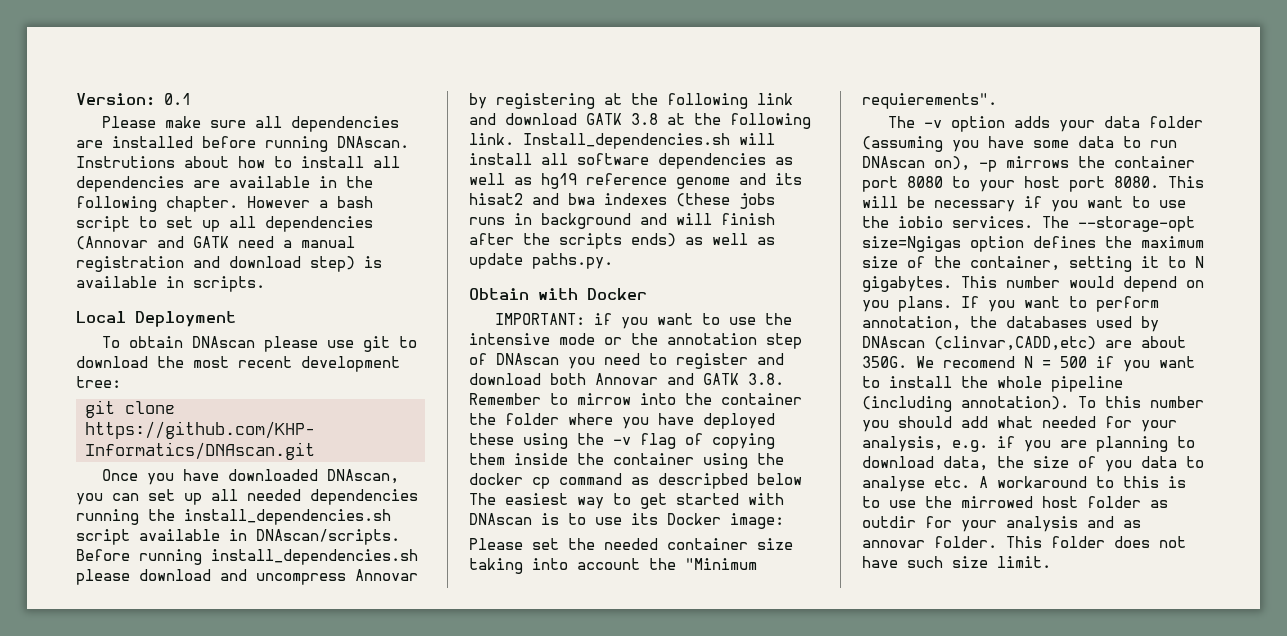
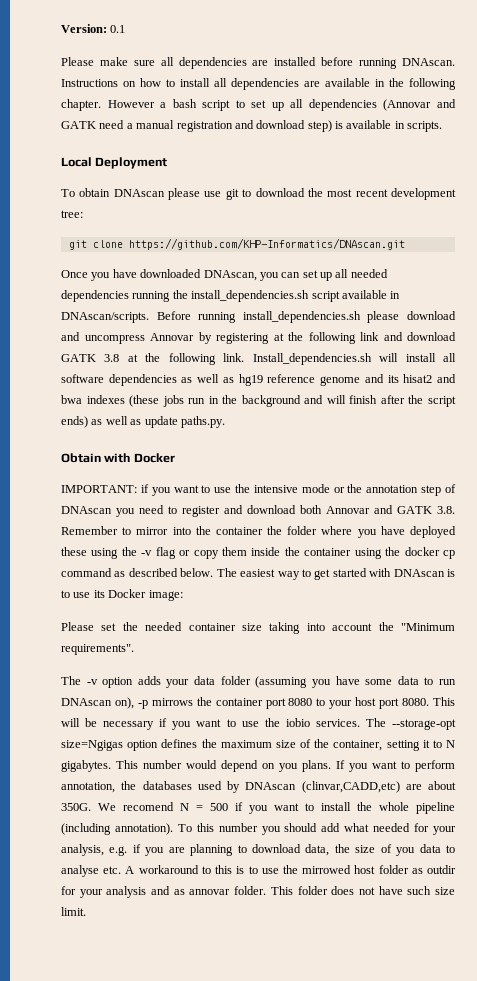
- Instrutions about how to install all dependencies are available in the following chapter.
+ Instructions on how to install all dependencies are available in the following chapter.
- Install_dependencies.sh will install all software dependencies as well as hg19 reference genome and its hisat2 and bwa indexes (these jobs runs in background and will finish after the scripts ends) as well as update paths.py.
+ Install_dependencies.sh will install all software dependencies as well as hg19 reference genome and its hisat2 and bwa indexes (these jobs run in the background and will finish after the script ends) as well as update paths.py.
- if you want to use the intensive mode or the annotation step of DNAscan you need to register and download both Annovar and GATK 3.8. Remember to mirrow into the container the folder where you have deployed these using the -v flag of copying them inside the container using the docker cp command as descripbed below The easiest way to get started with DNAscan is to use its Docker image:
+ if you want to use the intensive mode or the annotation step of DNAscan you need to register and download both Annovar and GATK 3.8. Remember to mirror into the container the folder where you have deployed these using the -v flag or copy them inside the container using the docker cp command as described below. The easiest way to get started with DNAscan is to use its Docker image:
- Please set the needed container size taking into account the "Minimum requierements".
+ Please set the needed container size taking into account the "Minimum requirements".

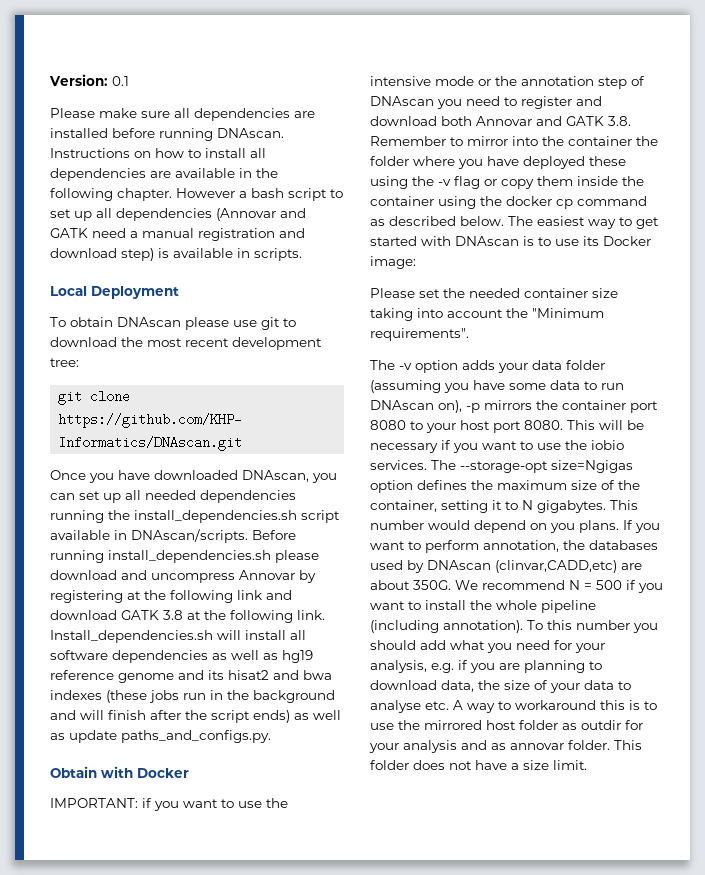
- Install_dependencies.sh will install all software dependencies as well as hg19 reference genome and its hisat2 and bwa indexes (these jobs run in the background and will finish after the script ends) as well as update paths.py.
+ Install_dependencies.sh will install all software dependencies as well as hg19 reference genome and its hisat2 and bwa indexes (these jobs run in the background and will finish after the script ends) as well as update paths_and_configs.py.
- The -v option adds your data folder (assuming you have some data to run DNAscan on), -p mirrows the container port 8080 to your host port 8080.
+ The -v option adds your data folder (assuming you have some data to run DNAscan on), -p mirrors the container port 8080 to your host port 8080.
- We recomend N = 500 if you want to install the whole pipeline (including annotation).
+ We recommend N = 500 if you want to install the whole pipeline (including annotation).
- To this number you should add what needed for your analysis, e.g. if you are planning to download data, the size of you data to analyse etc. A workaround to this is to use the mirrowed host folder as outdir for your analysis and as annovar folder.
+ To this number you should add what you need for your analysis, e.g. if you are planning to download data, the size of your data to analyse etc. A way to workaround this is to use the mirrored host folder as outdir for your analysis and as annovar folder.
- This folder does not have such size limit.
+ This folder does not have a size limit.

